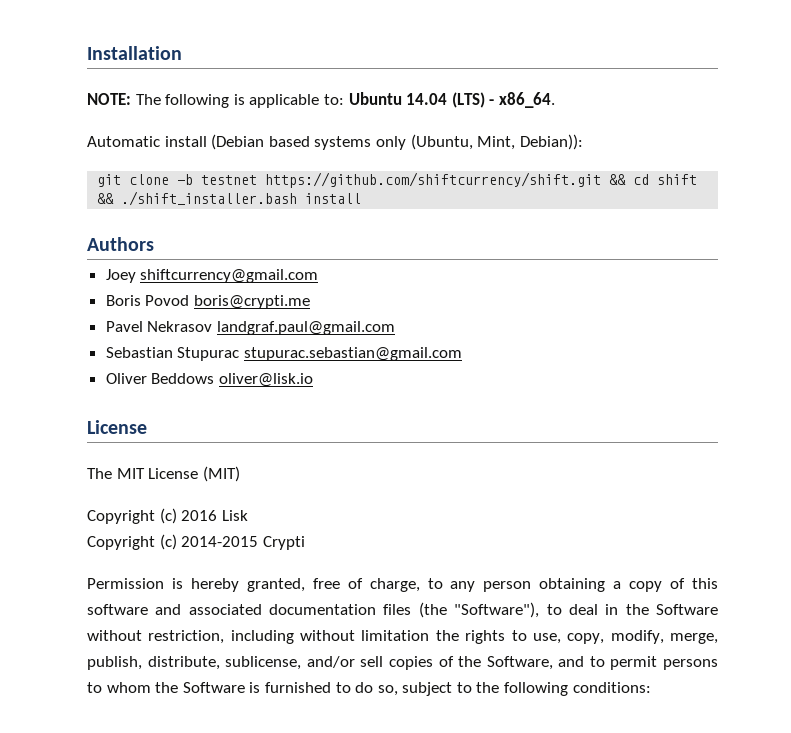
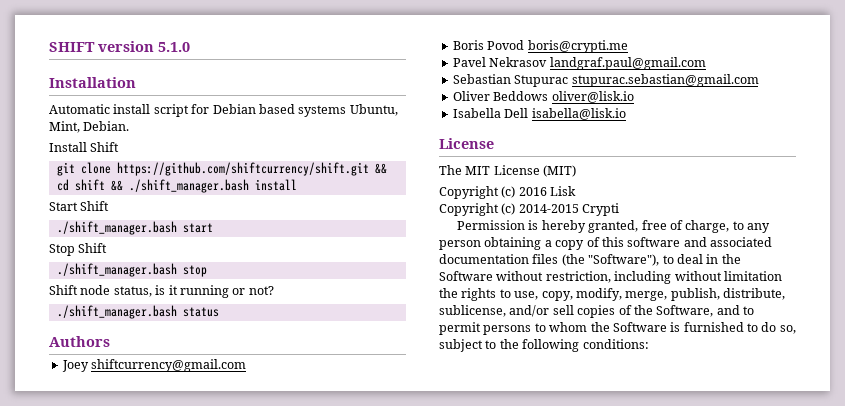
+ SHIFT version 5.1.0
  Installation
- NOTE: The following is applicable to: Ubuntu 14.04 (LTS) - x86_64.
- Automatic install (Debian based systems only (Ubuntu, Mint, Debian)):
+ Automatic install script for Debian based systems Ubuntu, Mint, Debian.
+ Install Shift
- git clone -b testnet https://github.com/shiftcurrency/shift.git && cd shift && ./shift_installer.bash install
+ git clone https://github.com/shiftcurrency/shift.git && cd shift && ./shift_manager.bash install
+ Start Shift
+ ./shift_manager.bash start
+ Stop Shift
+ ./shift_manager.bash stop
+ Shift node status, is it running or not?
+ ./shift_manager.bash status
+ Isabella Dell isabella@lisk.io

